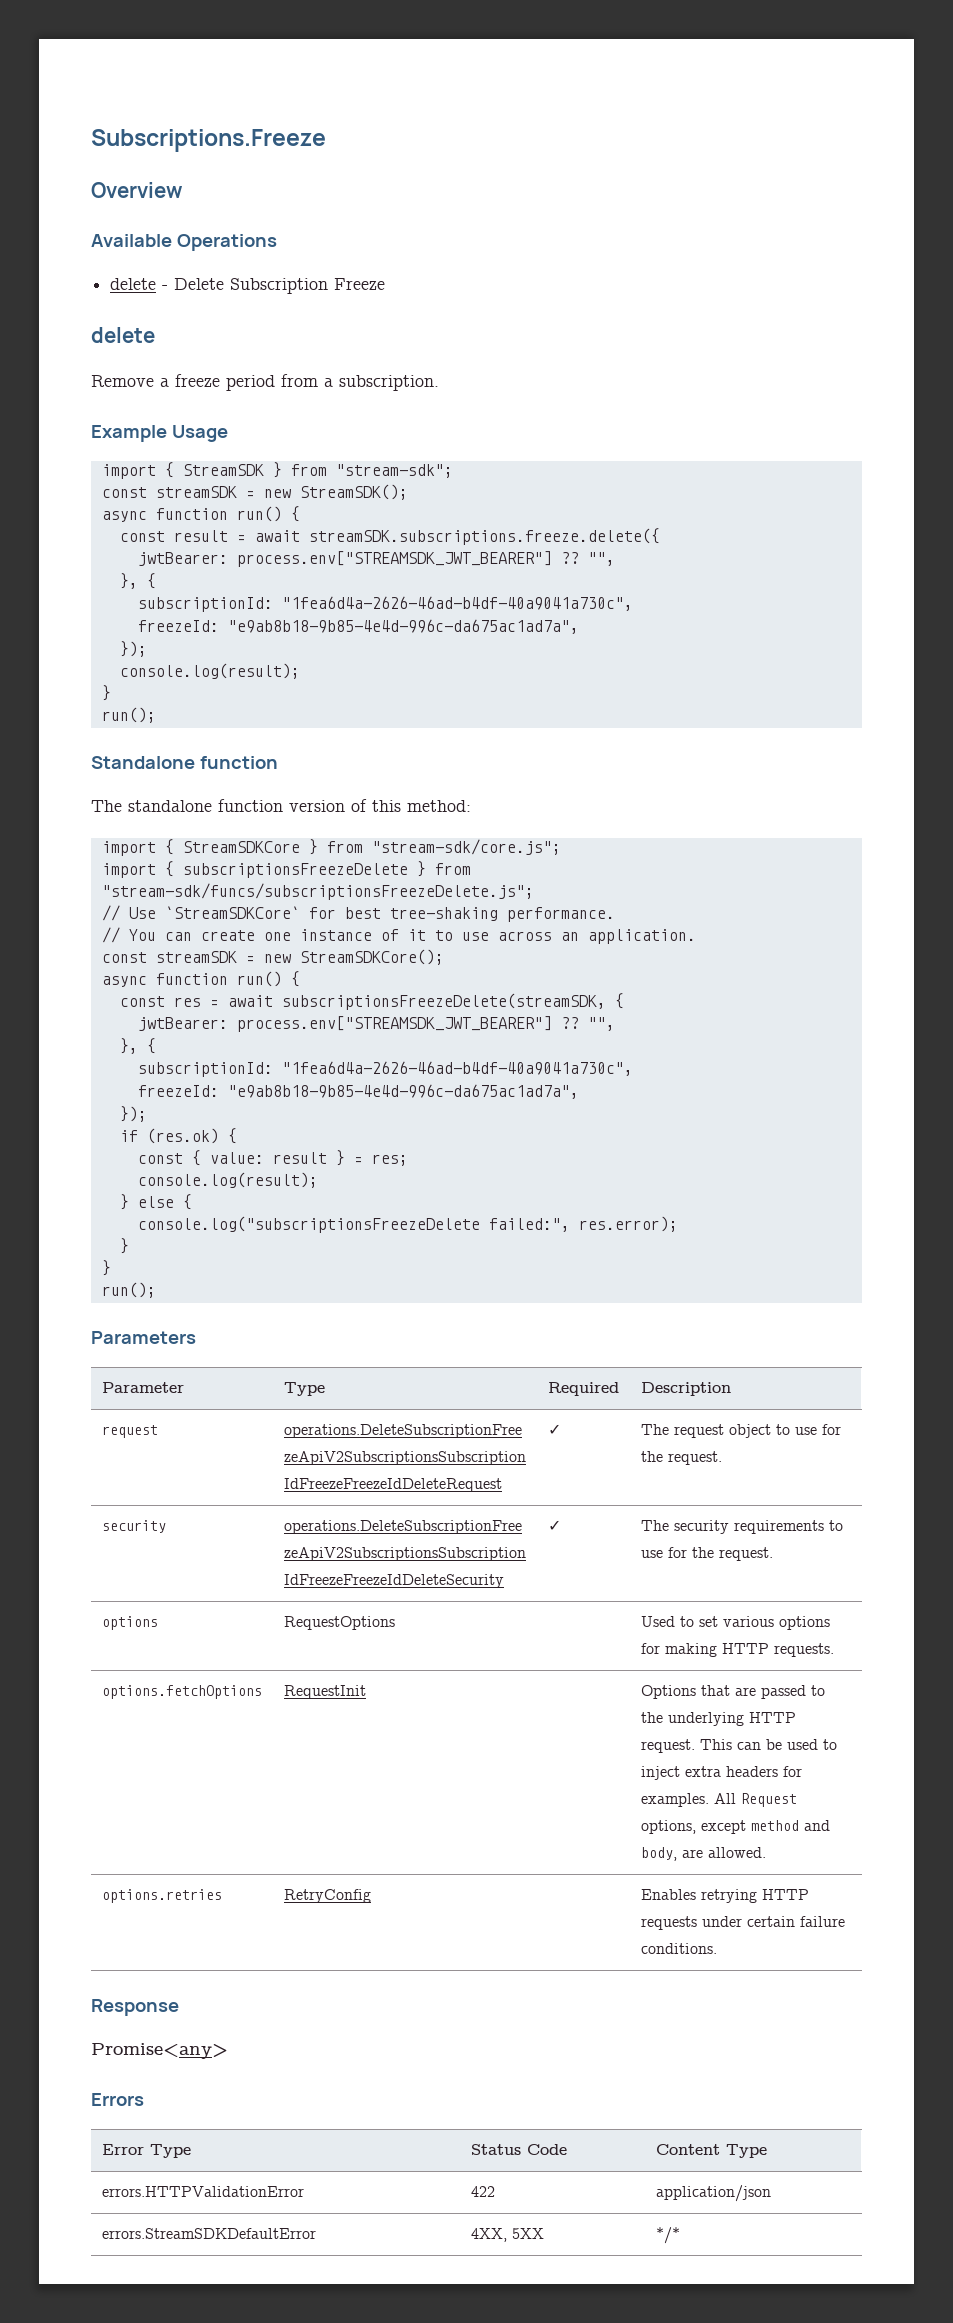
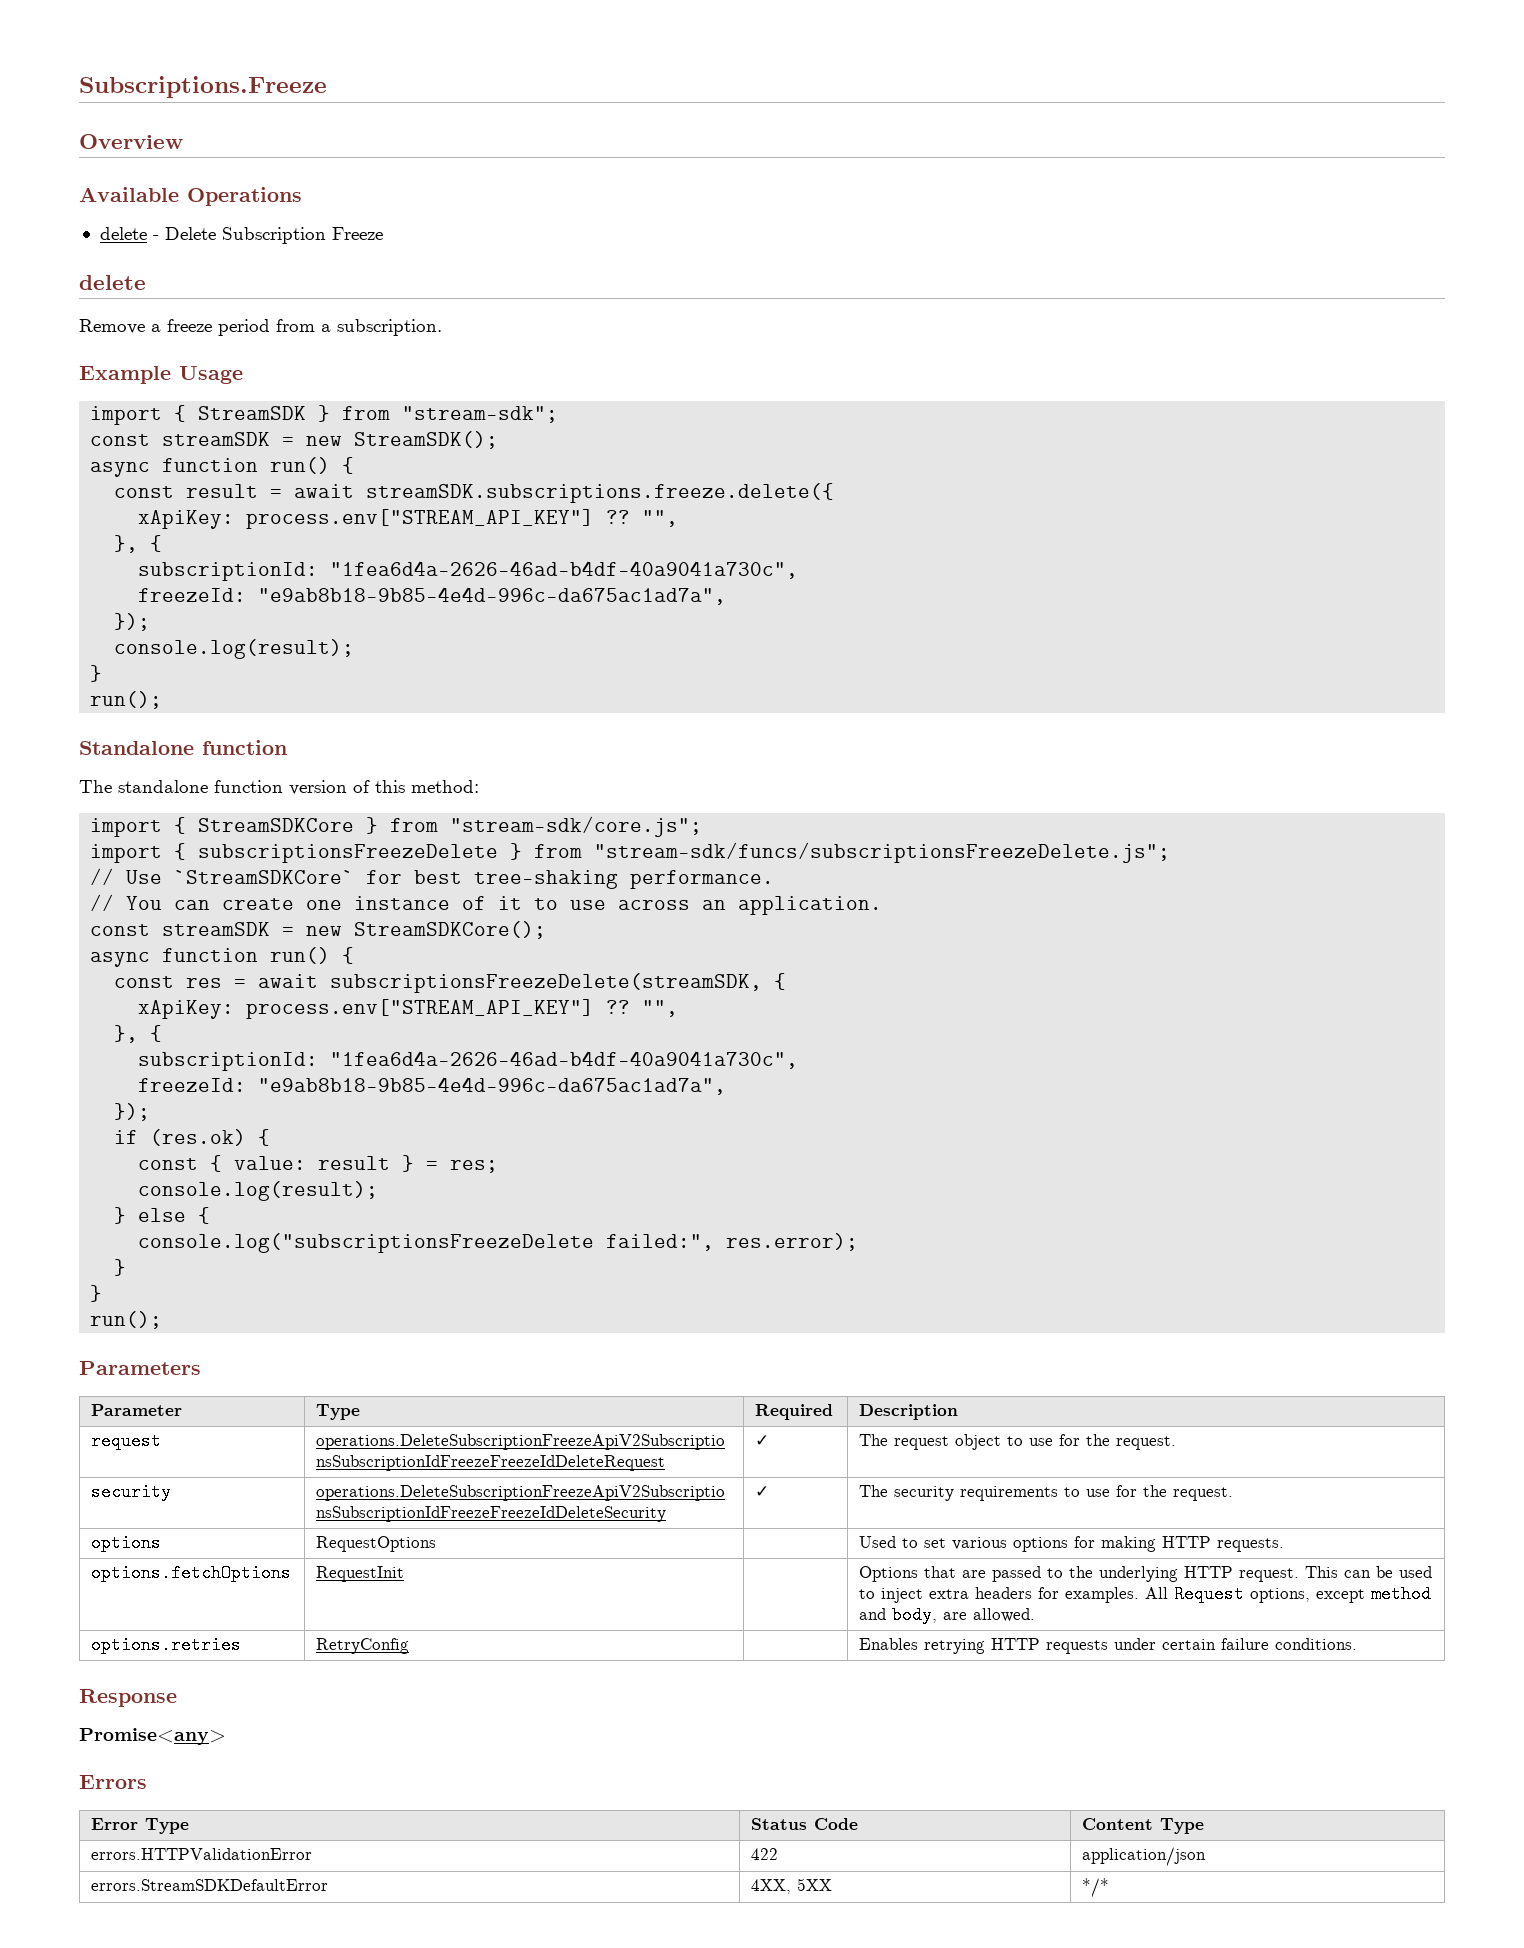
  const result = await streamSDK.subscriptions.freeze.delete({
- jwtBearer: process.env["STREAMSDK_JWT_BEARER"] ??
+ xApiKey: process.env["STREAM_API_KEY"] ??
  const res = await subscriptionsFreezeDelete(streamSDK, {
- jwtBearer: process.env["STREAMSDK_JWT_BEARER"] ??
+ xApiKey: process.env["STREAM_API_KEY"] ??

